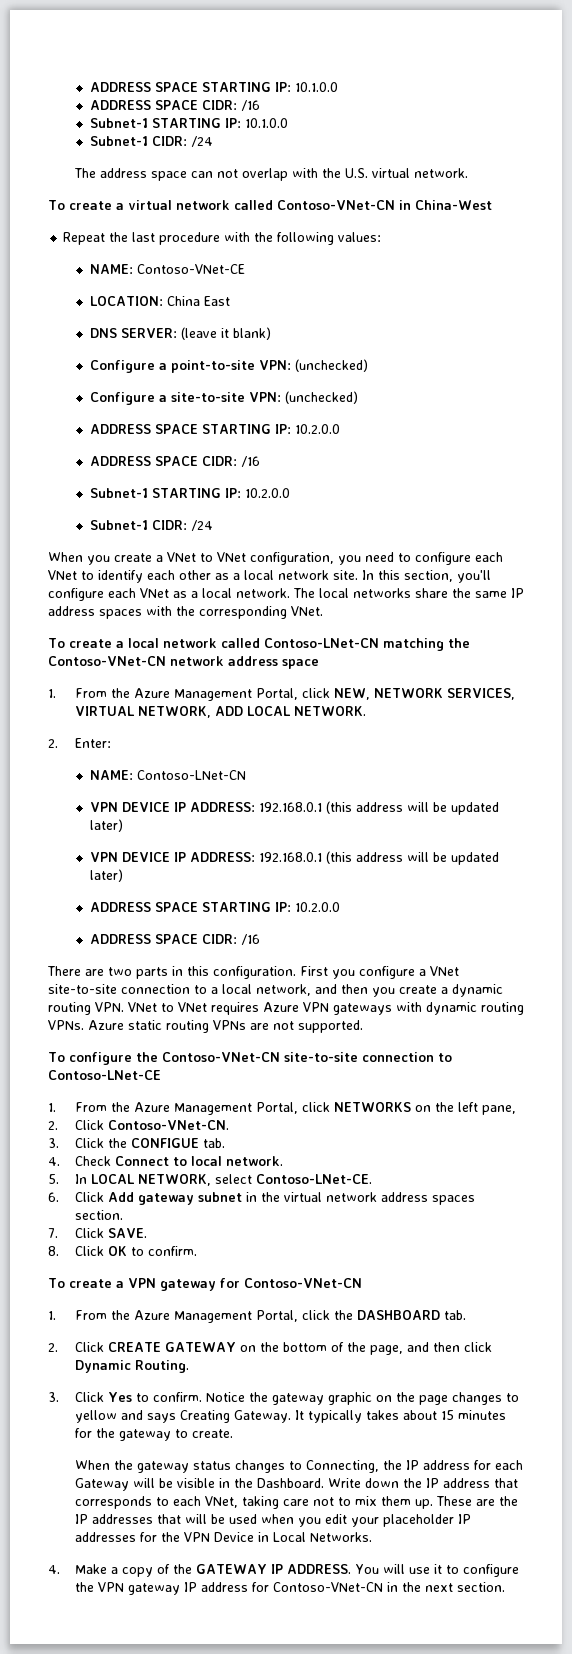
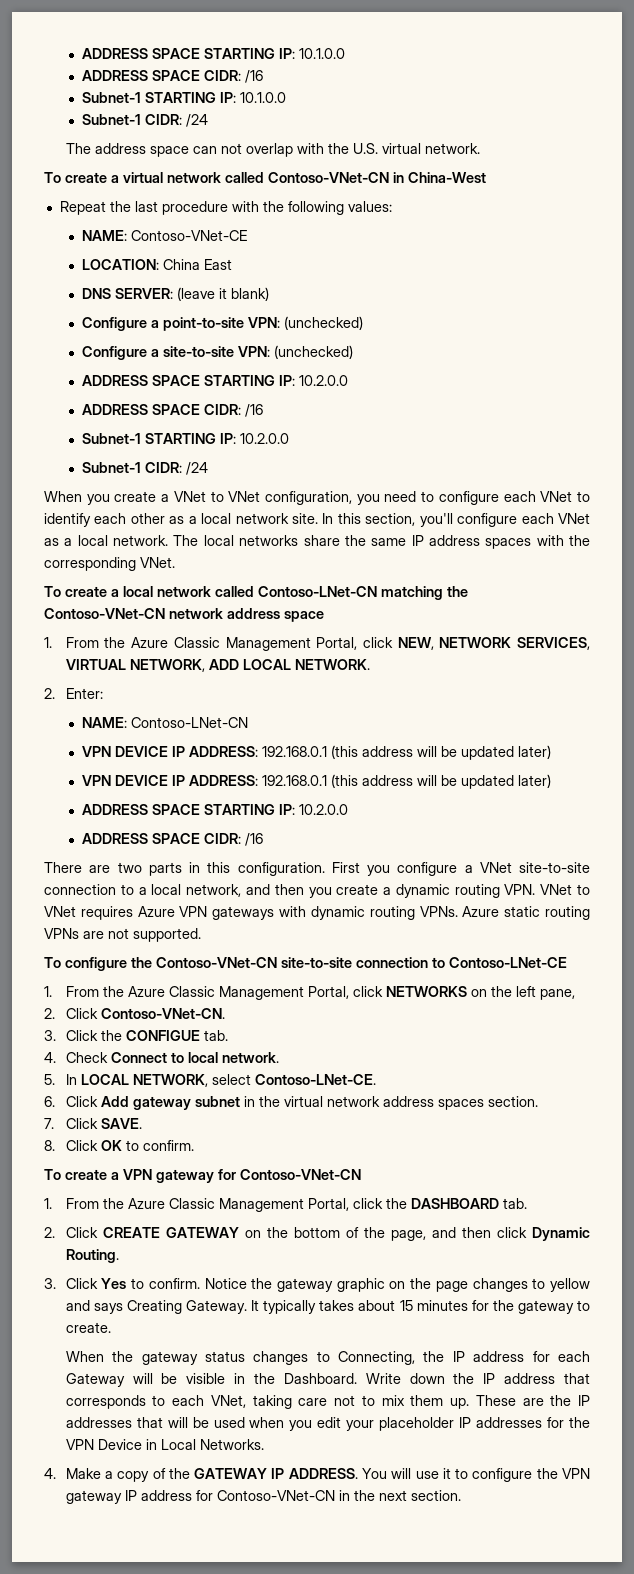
- 1. From the Azure Management Portal, click NEW, NETWORK SERVICES, VIRTUAL NETWORK, ADD LOCAL NETWORK.
+ 1. From the Azure Classic Management Portal, click NEW, NETWORK SERVICES, VIRTUAL NETWORK, ADD LOCAL NETWORK.
- 1. From the Azure Management Portal, click NETWORKS on the left pane,
+ 1. From the Azure Classic Management Portal, click NETWORKS on the left pane,
- 1. From the Azure Management Portal, click the DASHBOARD tab.
+ 1. From the Azure Classic Management Portal, click the DASHBOARD tab.

